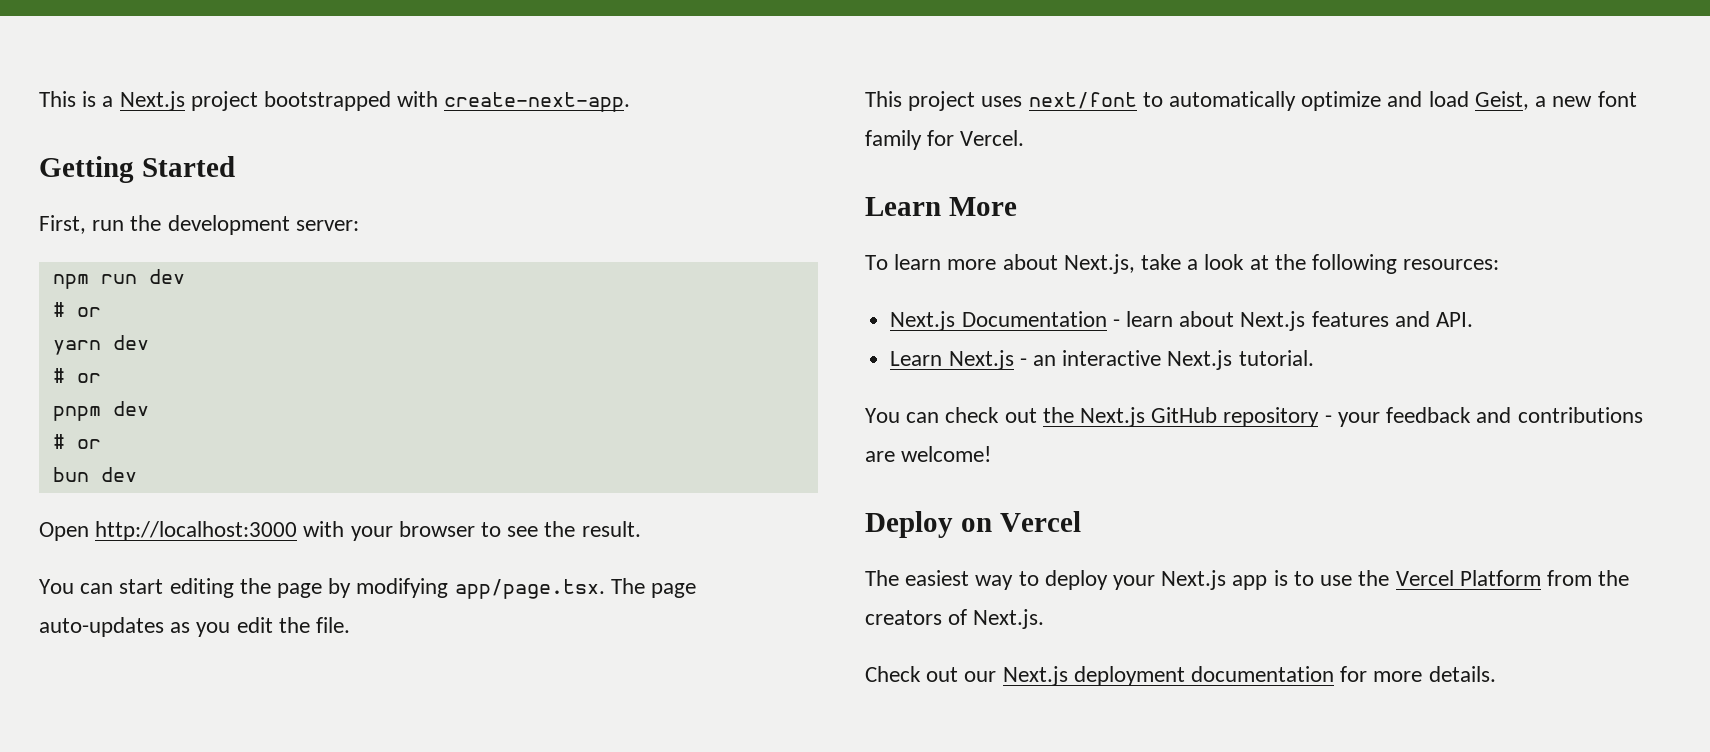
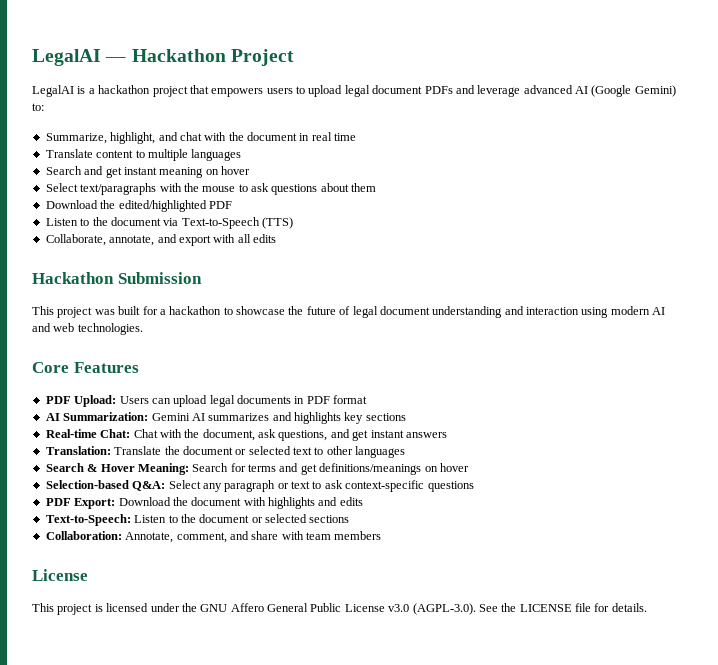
- This is a Next.js project bootstrapped with create-next-app.
- Getting Started
- First, run the development server:
- npm run dev
- # or
- yarn dev
- # or
- pnpm dev
- # or
- bun dev
- Open http://localhost:3000 with your browser to see the result.
- You can start editing the page by modifying app/page.tsx. The page auto-updates as you edit the file.
- This project uses next/font to automatically optimize and load Geist, a new font family for Vercel.
- Learn More
- To learn more about Next.js, take a look at the following resources:
- Next.js Documentation - learn about Next.js features and API.
- Learn Next.js - an interactive Next.js tutorial.
- You can check out the Next.js GitHub repository - your feedback and contributions are welcome!
- Deploy on Vercel
- The easiest way to deploy your Next.js app is to use the Vercel Platform from the creators of Next.js.
- Check out our Next.js deployment documentation for more details.
+ LegalAI — Hackathon Project
+ LegalAI is a hackathon project that empowers users to upload legal document PDFs and leverage advanced AI (Google Gemini) to:
+ Summarize, highlight, and chat with the document in real time
+ Translate content to multiple languages
+ Search and get instant meaning on hover
+ Select text/paragraphs with the mouse to ask questions about them
+ Download the edited/highlighted PDF
+ Listen to the document via Text-to-Speech (TTS)
+ Collaborate, annotate, and export with all edits
+ Hackathon Submission
+ This project was built for a hackathon to showcase the future of legal document understanding and interaction using modern AI and web technologies.
+ Core Features
+ PDF Upload: Users can upload legal documents in PDF format
+ AI Summarization: Gemini AI summarizes and highlights key sections
+ Real-time Chat: Chat with the document, ask questions, and get instant answers
+ Translation: Translate the document or selected text to other languages
+ Search & Hover Meaning: Search for terms and get definitions/meanings on hover
+ Selection-based Q&A: Select any paragraph or text to ask context-specific questions
+ PDF Export: Download the document with highlights and edits
+ Text-to-Speech: Listen to the document or selected sections
+ Collaboration: Annotate, comment, and share with team members
+ License
+ This project is licensed under the GNU Affero General Public License v3.0 (AGPL-3.0). See the LICENSE file for details.

